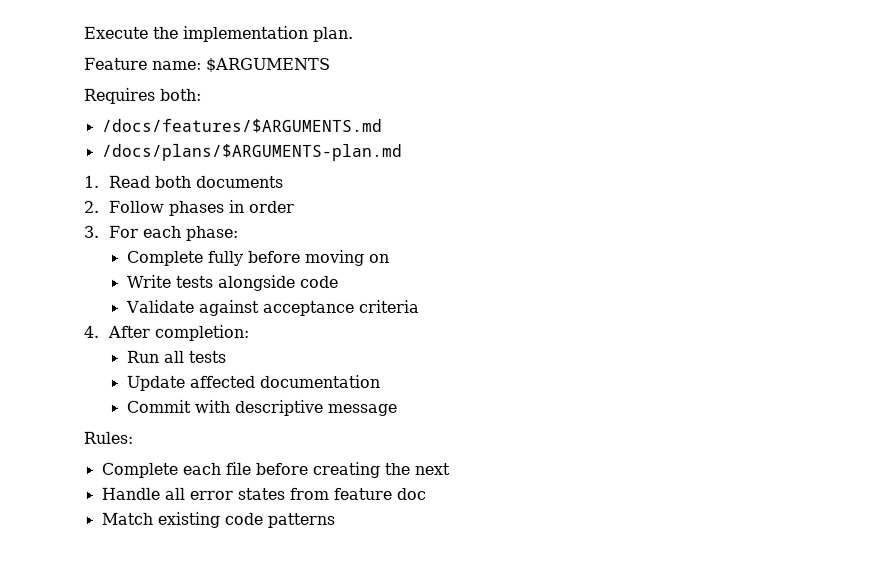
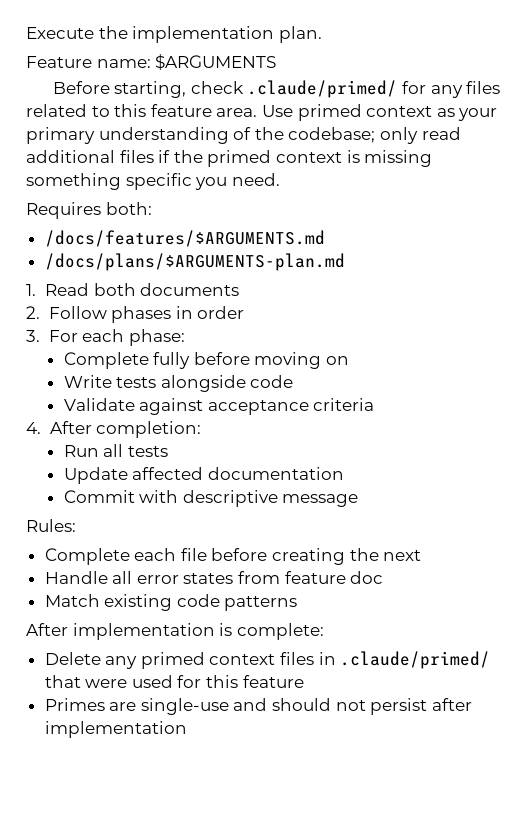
+ Before starting, check .claude/primed/ for any files related to this feature area. Use primed context as your primary understanding of the codebase; only read additional files if the primed context is missing something specific you need.
+ After implementation is complete:
+ Delete any primed context files in .claude/primed/ that were used for this feature
+ Primes are single-use and should not persist after implementation

